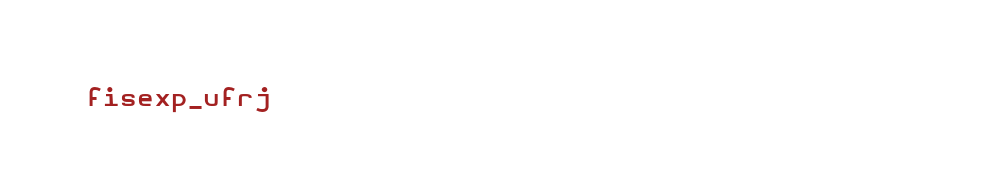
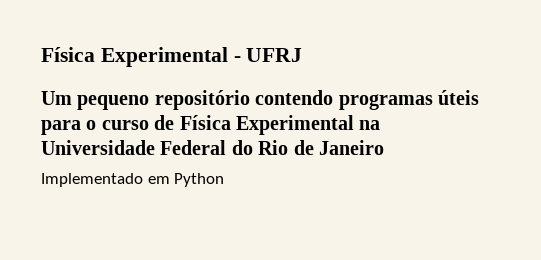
- fisexp_ufrj
+ Física Experimental - UFRJ
+ Um pequeno repositório contendo programas úteis para o curso de Física Experimental na Universidade Federal do Rio de Janeiro
+ Implementado em Python

